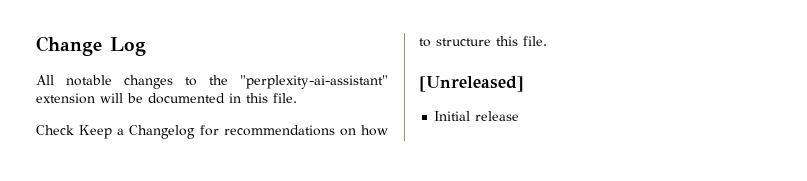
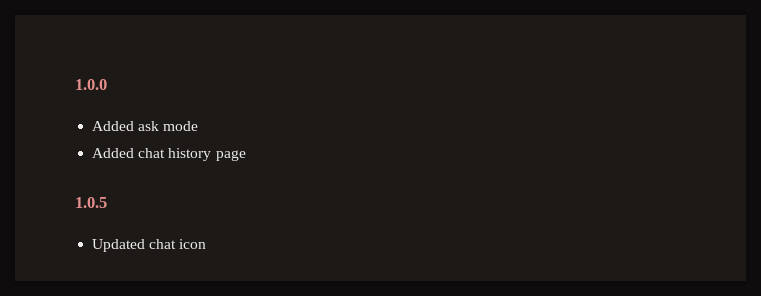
- Change Log
- All notable changes to the "perplexity-ai-assistant" extension will be documented in this file.
- Check Keep a Changelog for recommendations on how to structure this file.
- [Unreleased]
- Initial release
+ 1.0.0
+ Added ask mode
+ Added chat history page
+ 1.0.5
+ Updated chat icon

